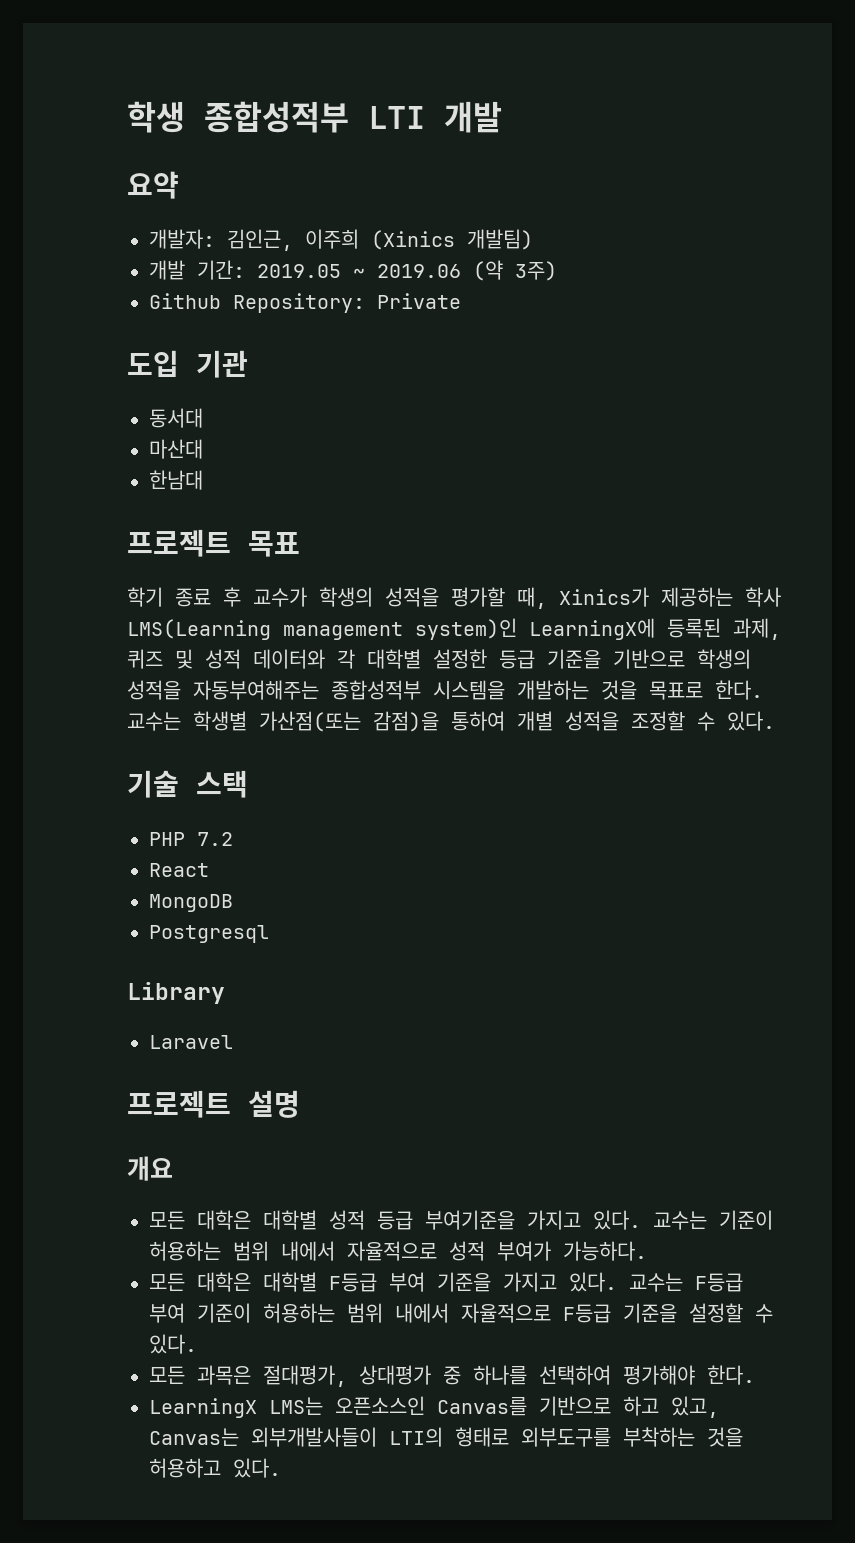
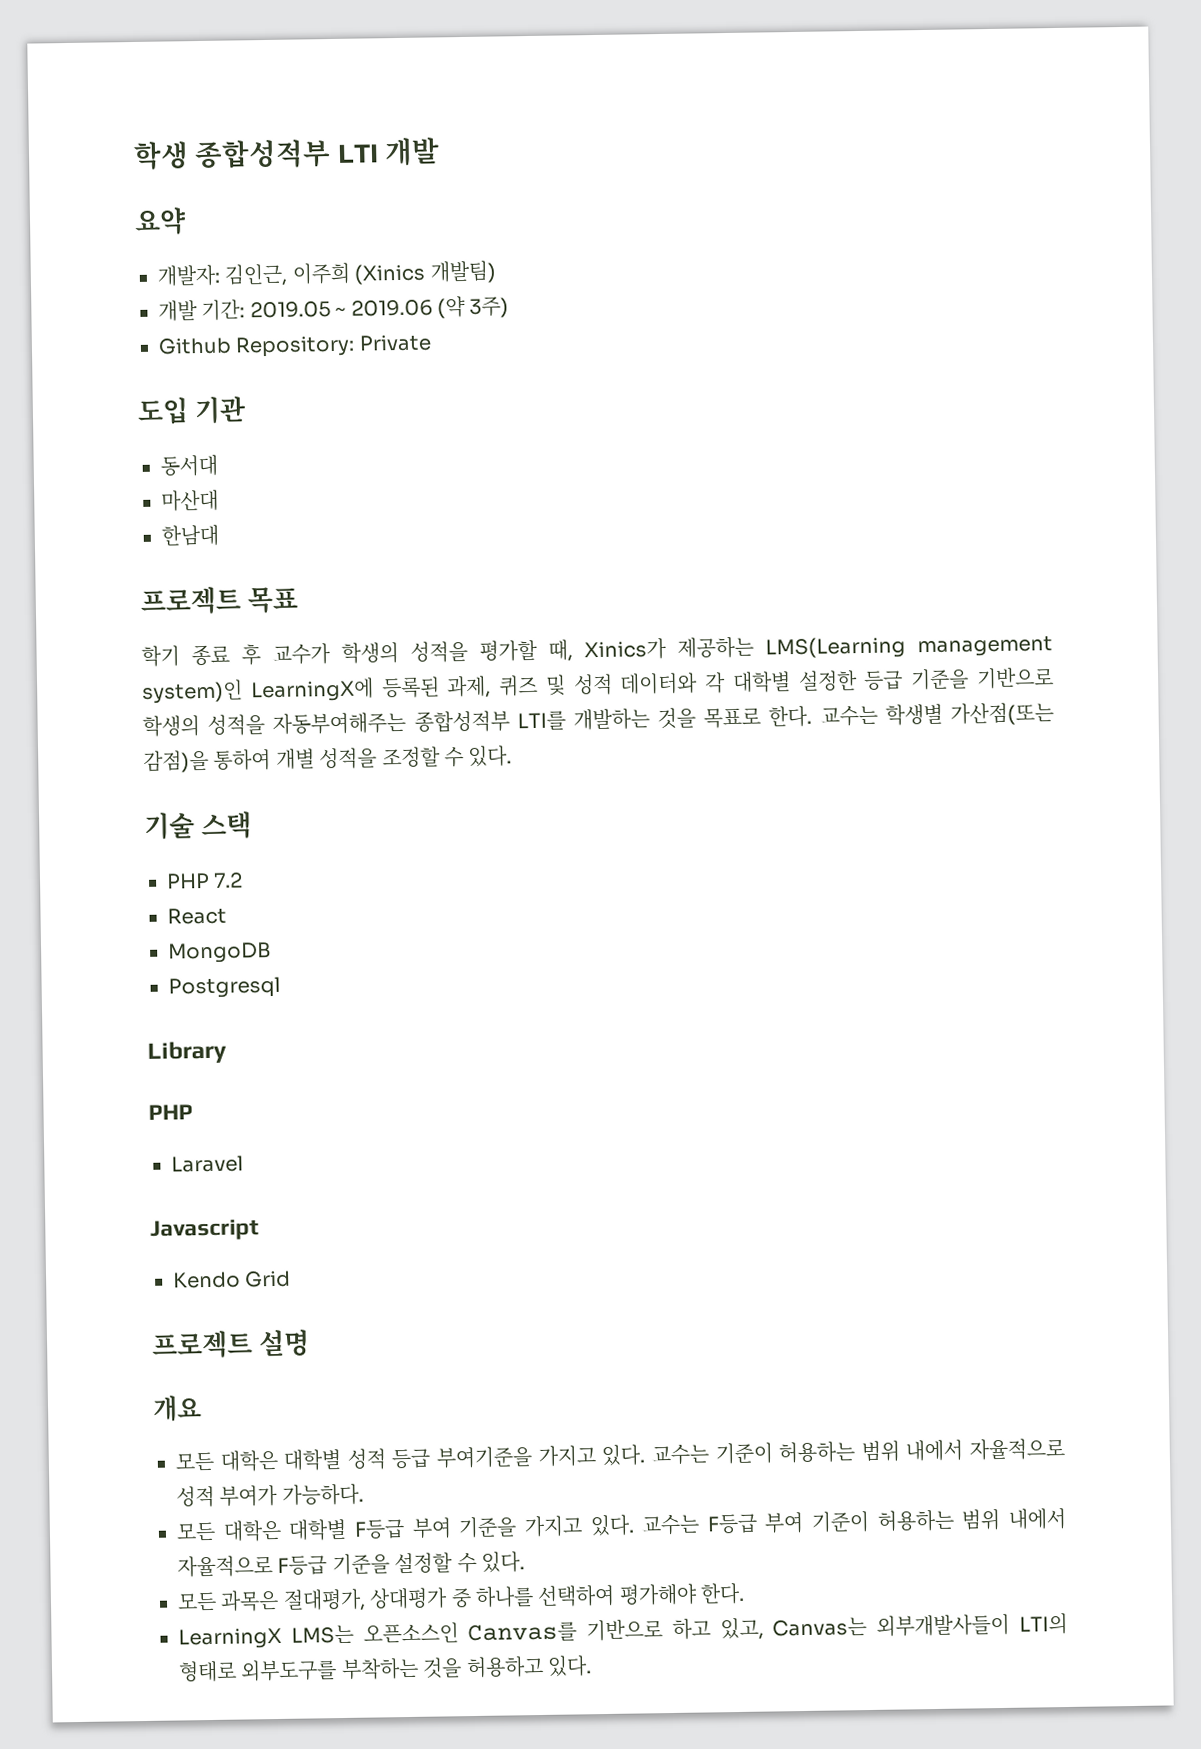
- 학기 종료 후 교수가 학생의 성적을 평가할 때, Xinics가 제공하는 학사 LMS(Learning management system)인 LearningX에 등록된 과제, 퀴즈 및 성적 데이터와 각 대학별 설정한 등급 기준을 기반으로 학생의 성적을 자동부여해주는 종합성적부 시스템을 개발하는 것을 목표로 한다.
+ 학기 종료 후 교수가 학생의 성적을 평가할 때, Xinics가 제공하는 LMS(Learning management system)인 LearningX에 등록된 과제, 퀴즈 및 성적 데이터와 각 대학별 설정한 등급 기준을 기반으로 학생의 성적을 자동부여해주는 종합성적부 LTI를 개발하는 것을 목표로 한다.
  Library
+ PHP
+ Javascript
+ Kendo Grid

